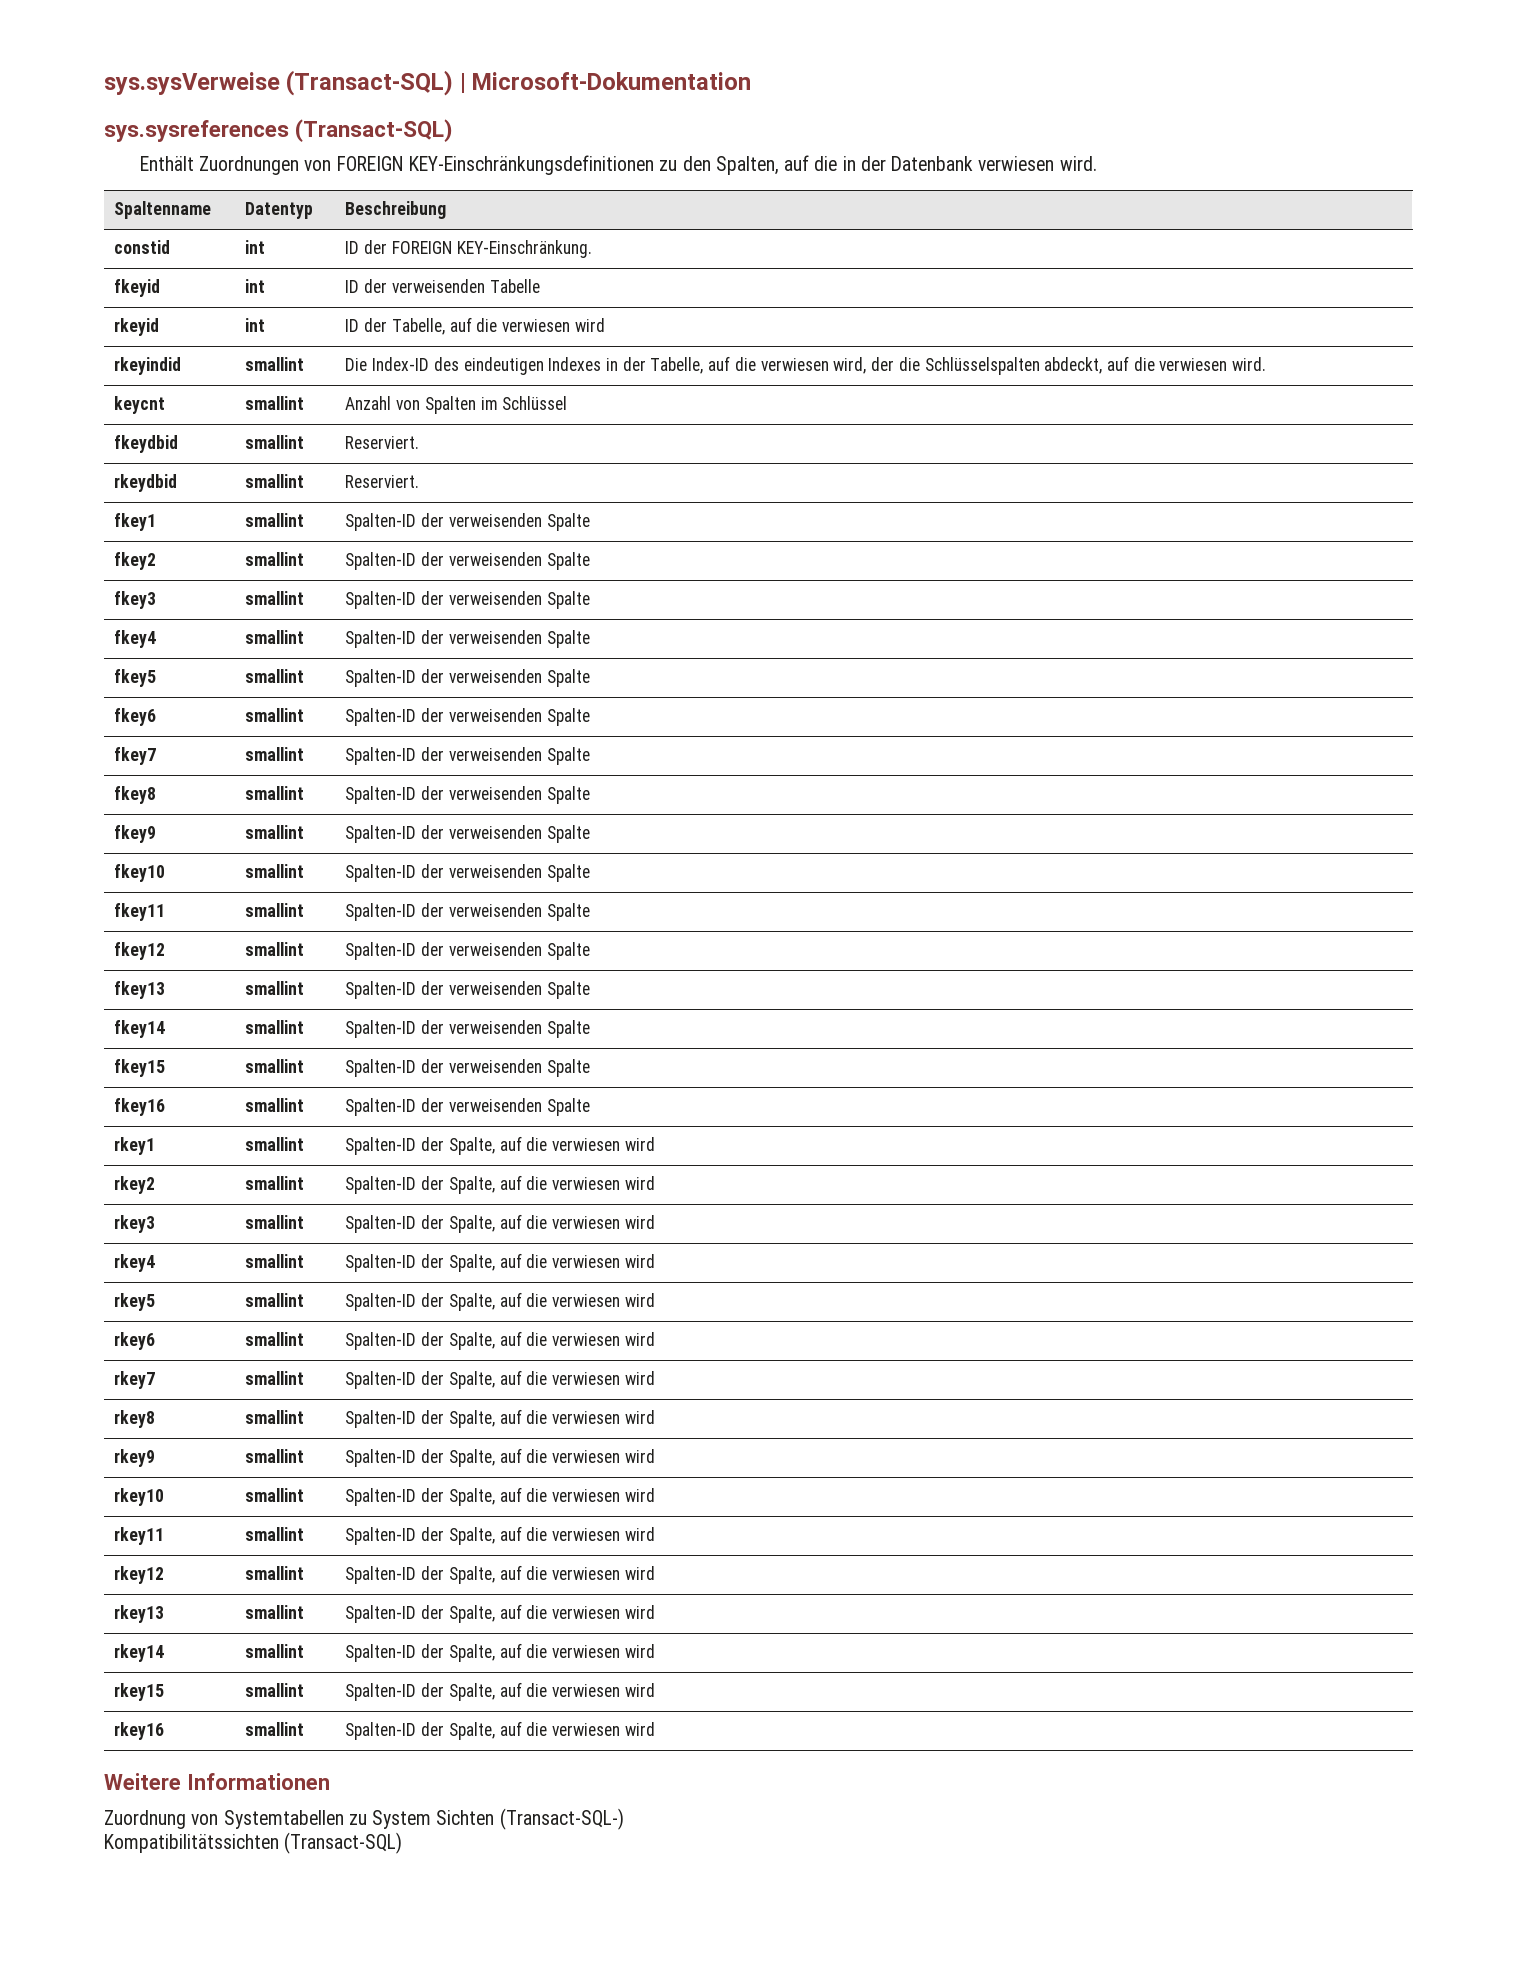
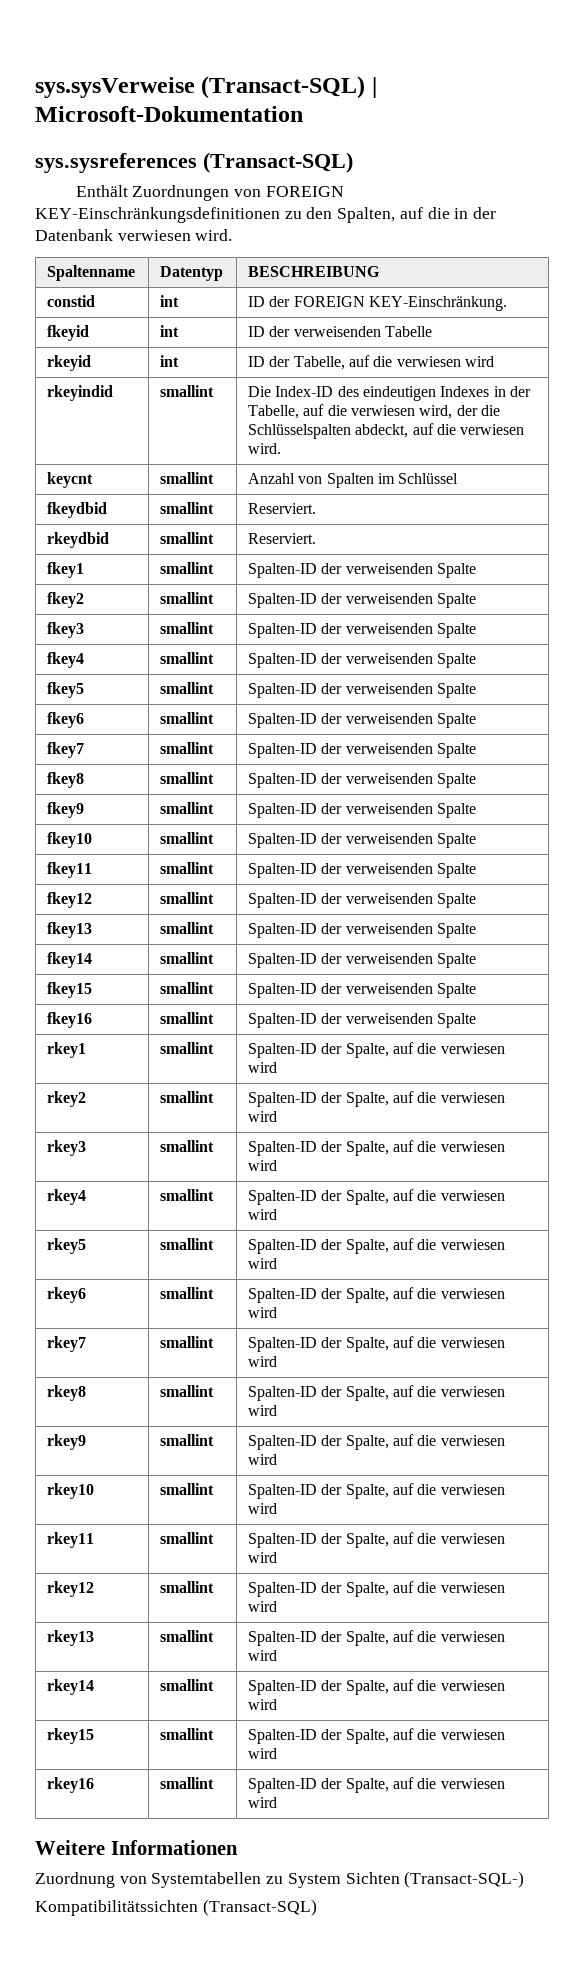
- Spaltenname | Datentyp | Beschreibung
+ Spaltenname | Datentyp | BESCHREIBUNG

